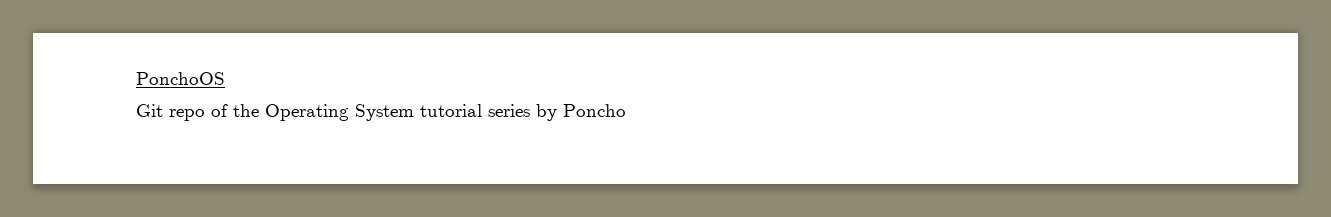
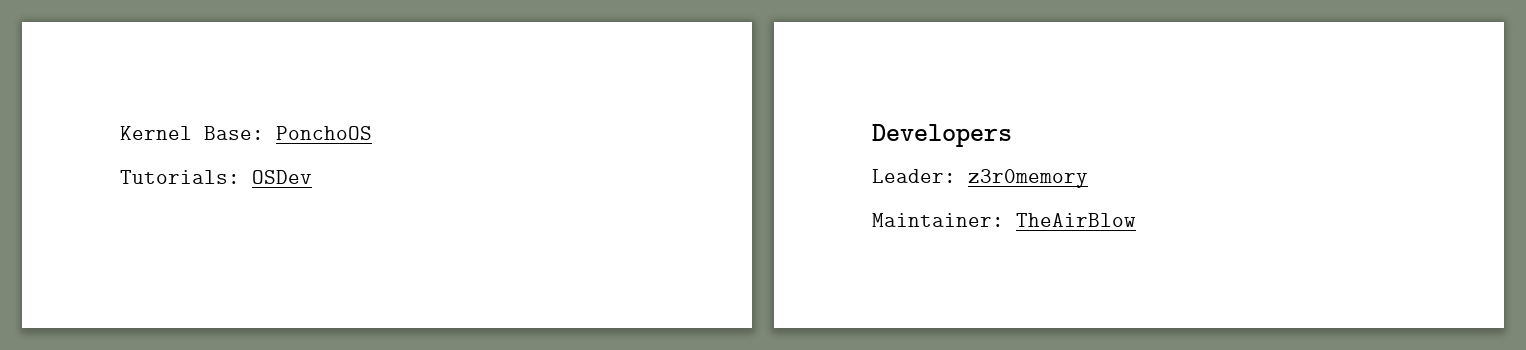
- PonchoOS
+ Kernel Base: PonchoOS
- Git repo of the Operating System tutorial series by Poncho
+ Tutorials: OSDev
+ Developers
+ Leader: z3r0memory
+ Maintainer: TheAirBlow

